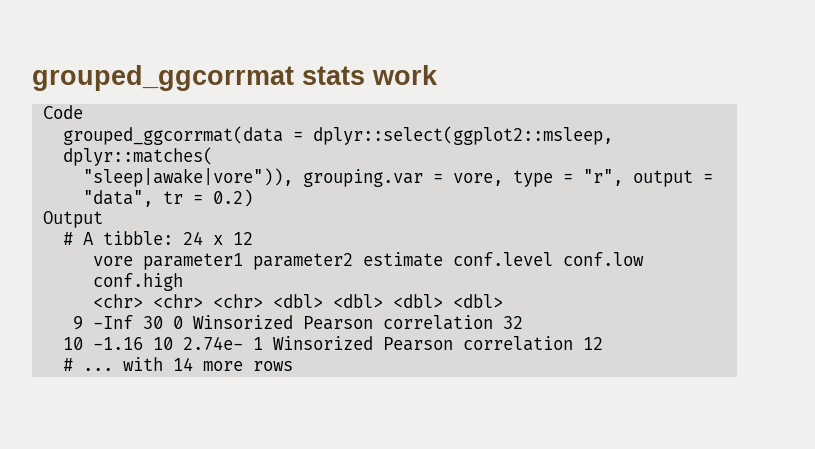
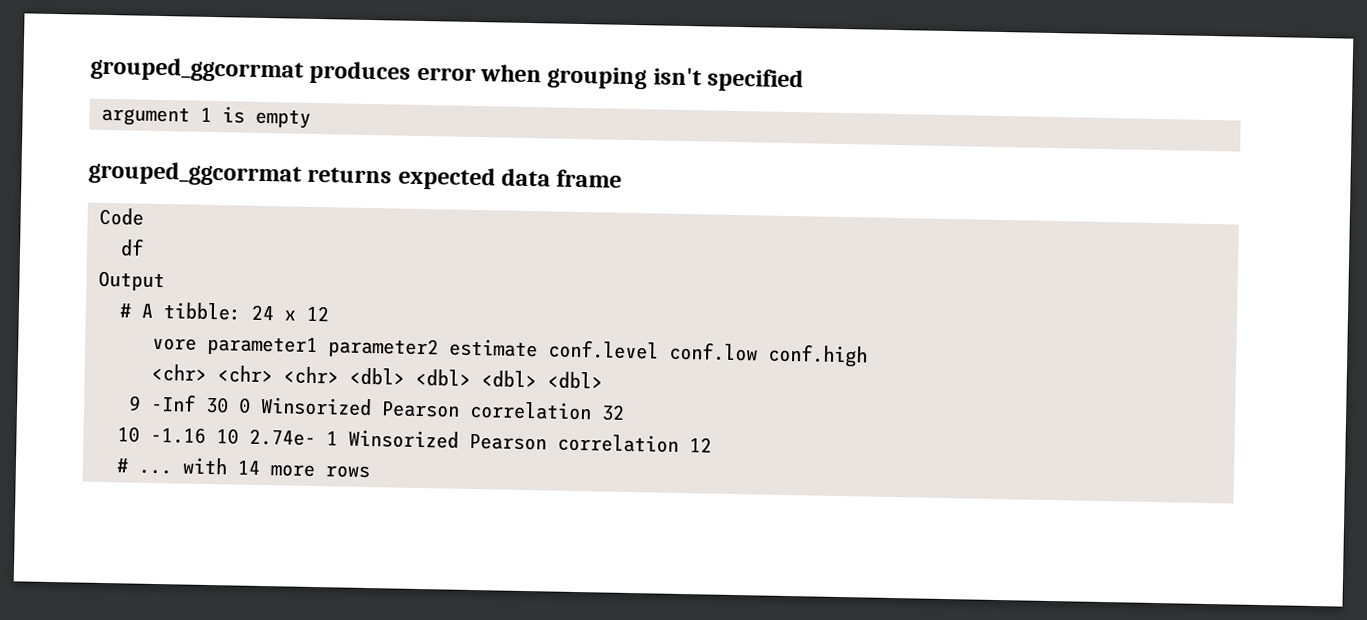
- grouped_ggcorrmat stats work
+ grouped_ggcorrmat produces error when grouping isn't specified
+ argument 1 is empty
+ grouped_ggcorrmat returns expected data frame
  Code
- grouped_ggcorrmat(data = dplyr::select(ggplot2::msleep, dplyr::matches(
- "sleep|awake|vore")), grouping.var = vore, type = "r", output = "data", tr = 0.2)
+ df

